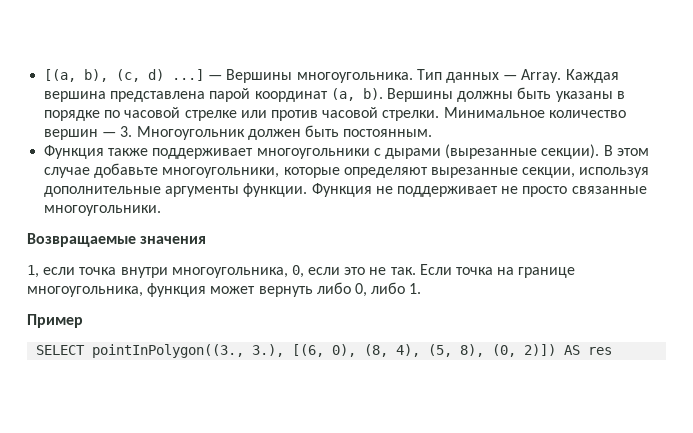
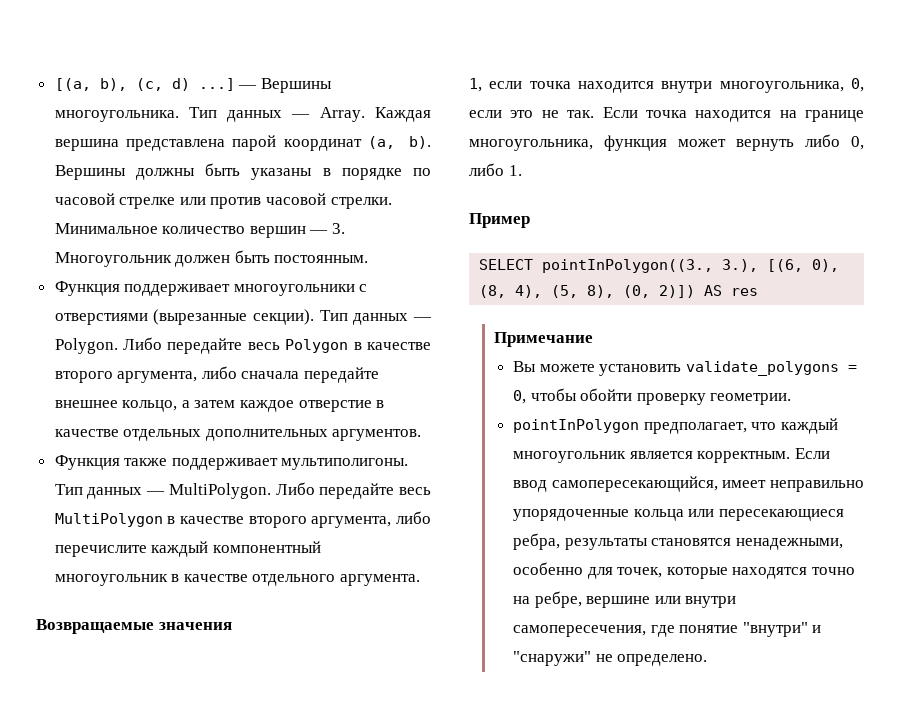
- Функция также поддерживает многоугольники с дырами (вырезанные секции).
+ Функция поддерживает многоугольники с отверстиями (вырезанные секции).
- В этом случае добавьте многоугольники, которые определяют вырезанные секции, используя дополнительные аргументы функции. Функция не поддерживает не просто связанные многоугольники.
+ Тип данных — Polygon. Либо передайте весь Polygon в качестве второго аргумента, либо сначала передайте внешнее кольцо, а затем каждое отверстие в качестве отдельных дополнительных аргументов.
+ Функция также поддерживает мультиполигоны. Тип данных — MultiPolygon. Либо передайте весь MultiPolygon в качестве второго аргумента, либо перечислите каждый компонентный многоугольник в качестве отдельного аргумента.
- 1, если точка внутри многоугольника, 0, если это не так.
+ 1, если точка находится внутри многоугольника, 0, если это не так.
- Если точка на границе многоугольника, функция может вернуть либо 0, либо 1.
+ Если точка находится на границе многоугольника, функция может вернуть либо 0, либо 1.
+ Примечание
+ Вы можете установить validate_polygons = 0, чтобы обойти проверку геометрии.
+ pointInPolygon предполагает, что каждый многоугольник является корректным. Если ввод самопересекающийся, имеет неправильно упорядоченные кольца или пересекающиеся ребра, результаты становятся ненадежными, особенно для точек, которые находятся точно на ребре, вершине или внутри самопересечения, где понятие "внутри" и "снаружи" не определено.

